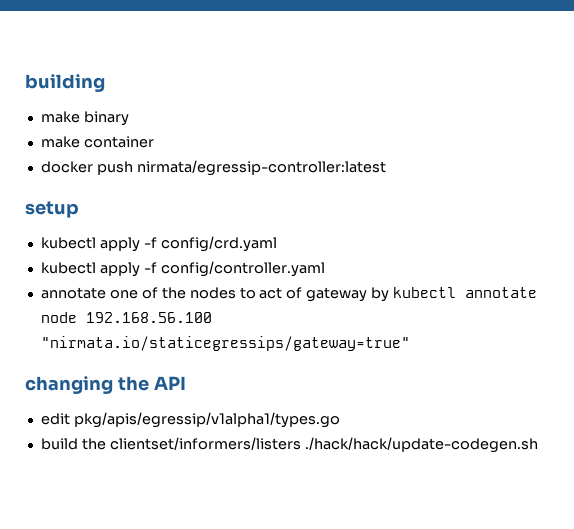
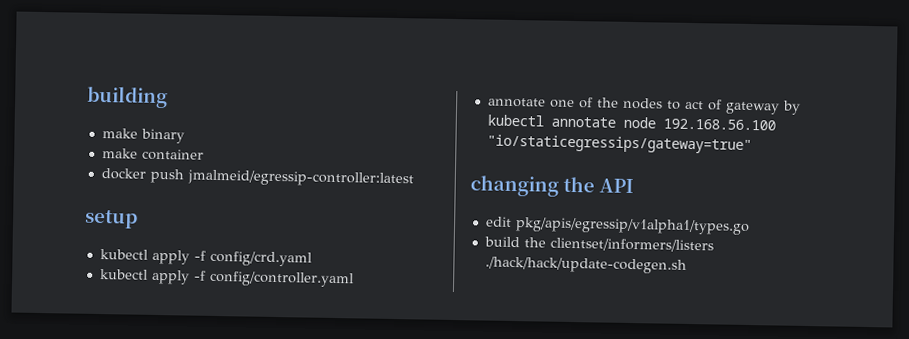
- docker push nirmata/egressip-controller:latest
+ docker push jmalmeid/egressip-controller:latest
- annotate one of the nodes to act of gateway by kubectl annotate node 192.168.56.100 "nirmata.io/staticegressips/gateway=true"
+ annotate one of the nodes to act of gateway by kubectl annotate node 192.168.56.100 "io/staticegressips/gateway=true"

